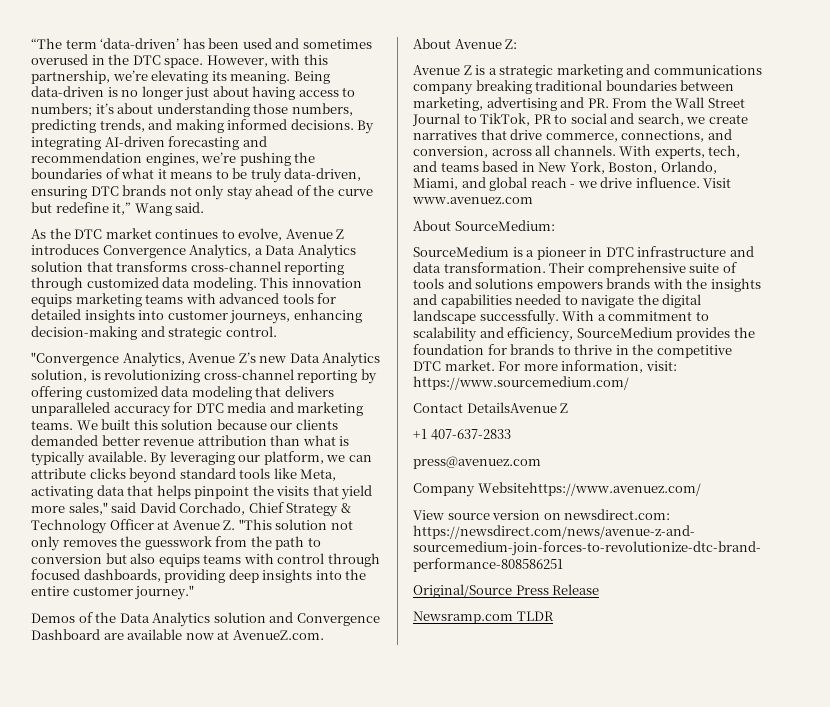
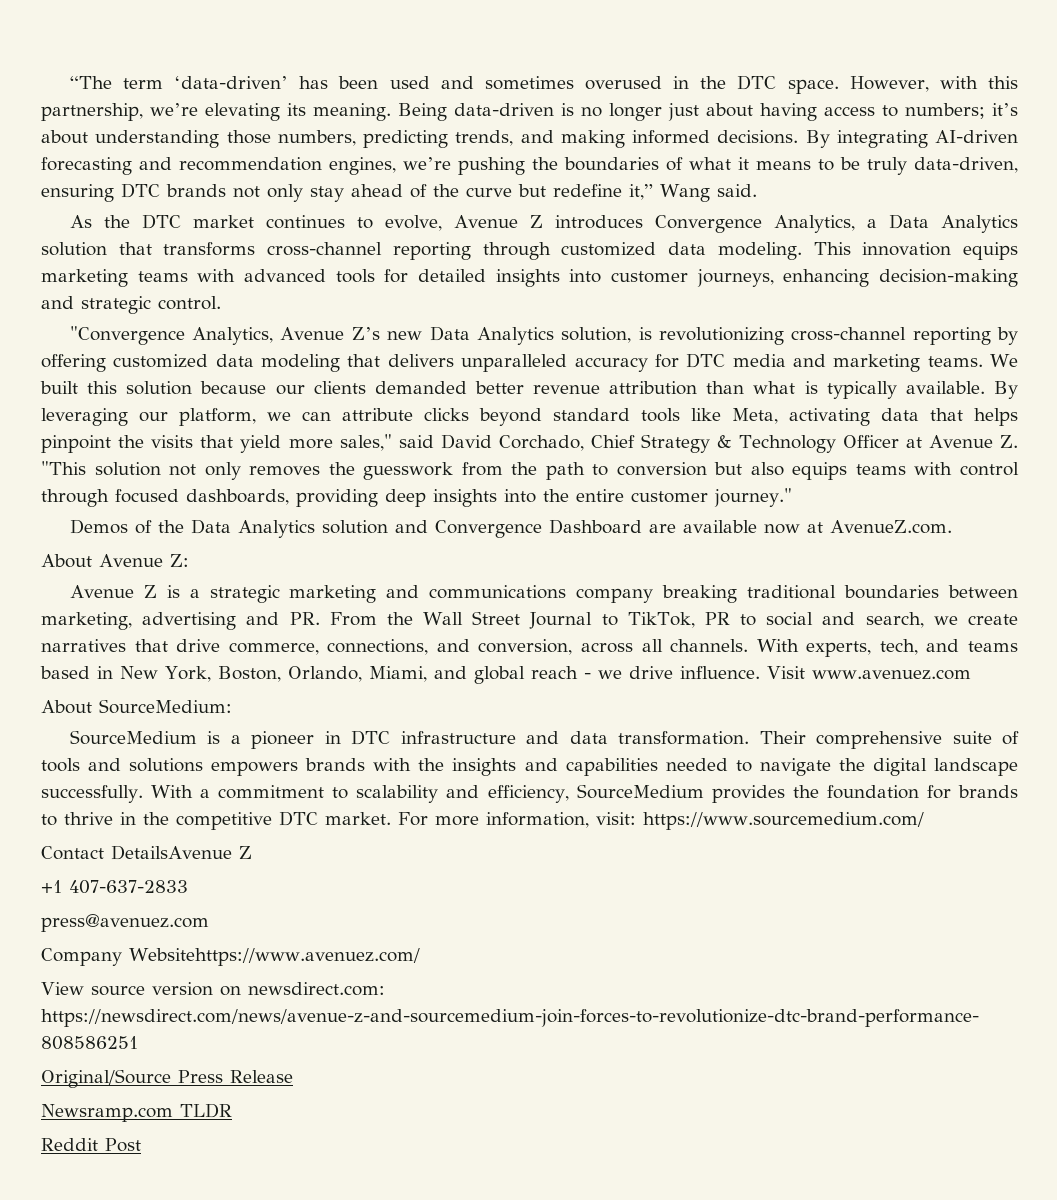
+ Reddit Post

